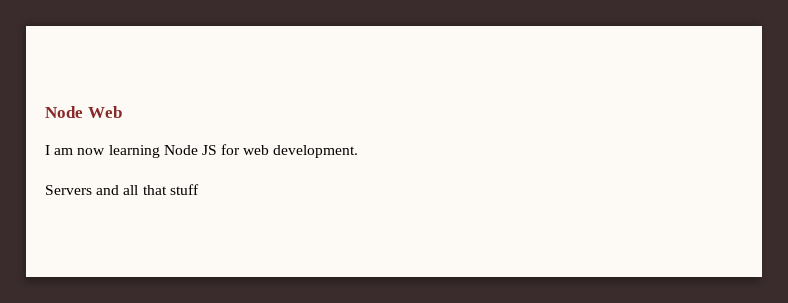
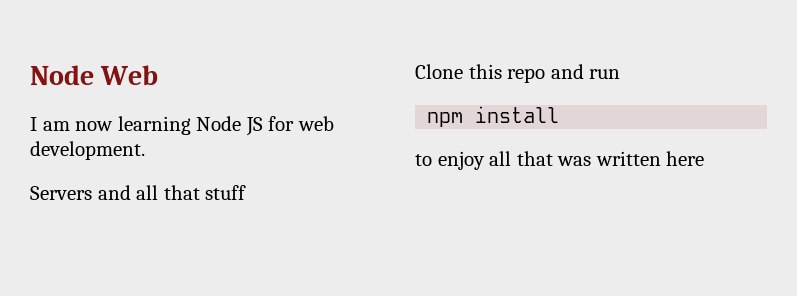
+ Clone this repo and run
+ npm install
+ to enjoy all that was written here

